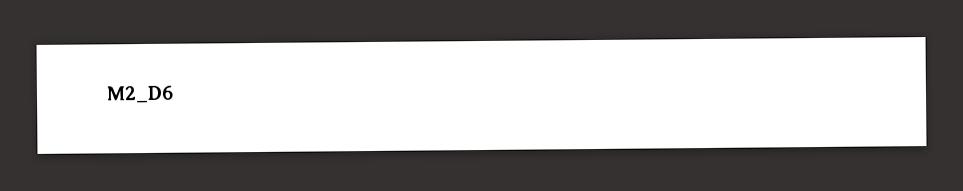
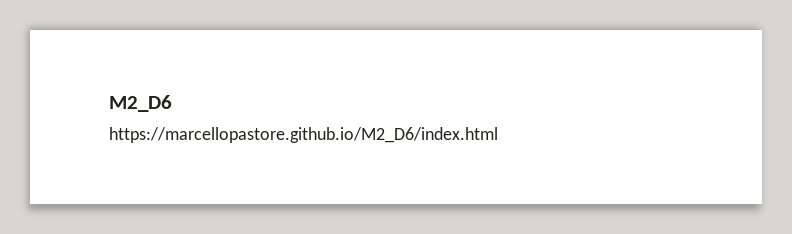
+ https://marcellopastore.github.io/M2_D6/index.html

